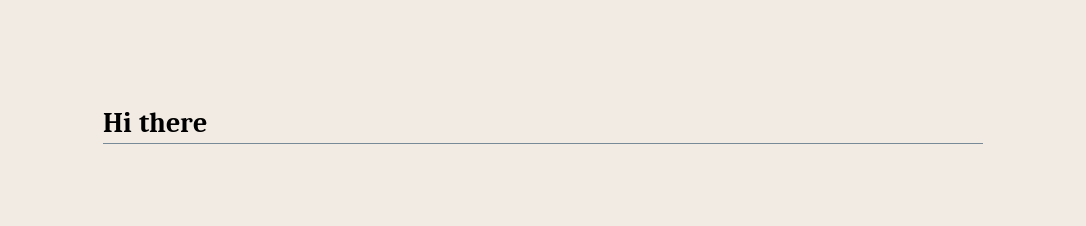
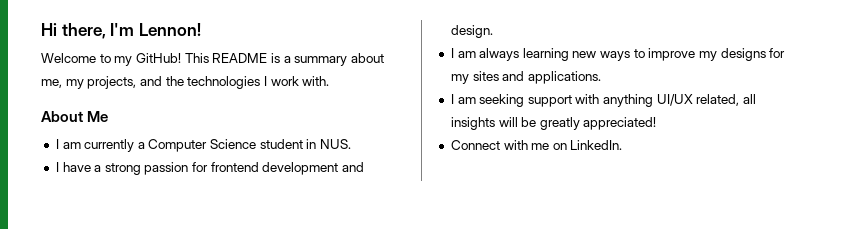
- Hi there
+ Hi there, I'm Lennon!
+ Welcome to my GitHub! This README is a summary about me, my projects, and the technologies I work with.
+ About Me
+ I am currently a Computer Science student in NUS.
+ I have a strong passion for frontend development and design.
+ I am always learning new ways to improve my designs for my sites and applications.
+ I am seeking support with anything UI/UX related, all insights will be greatly appreciated!
+ Connect with me on LinkedIn.

